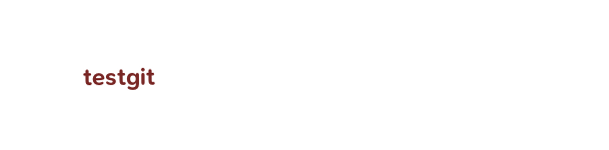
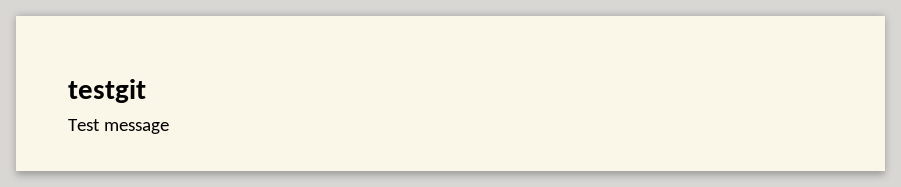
+ Test message

